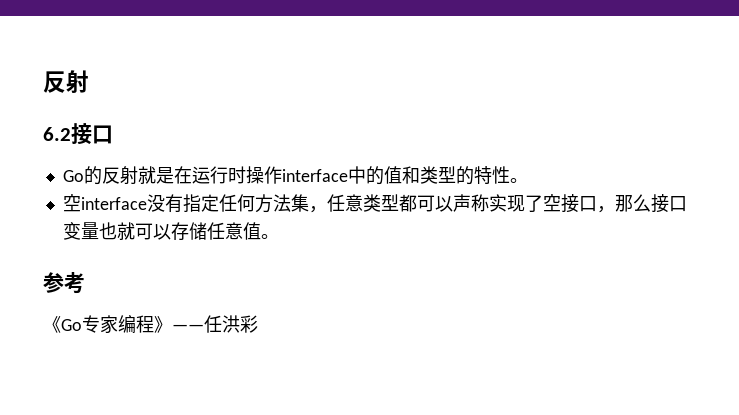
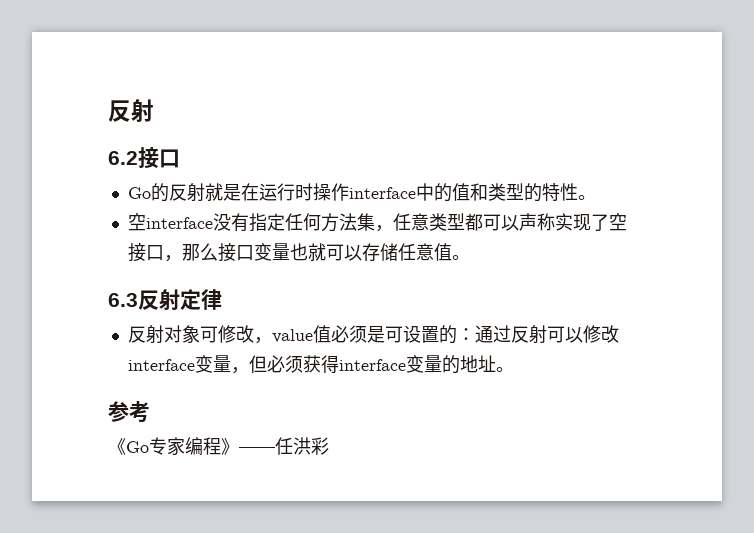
+ 6.3反射定律
+ 反射对象可修改，value值必须是可设置的：通过反射可以修改interface变量，但必须获得interface变量的地址。

